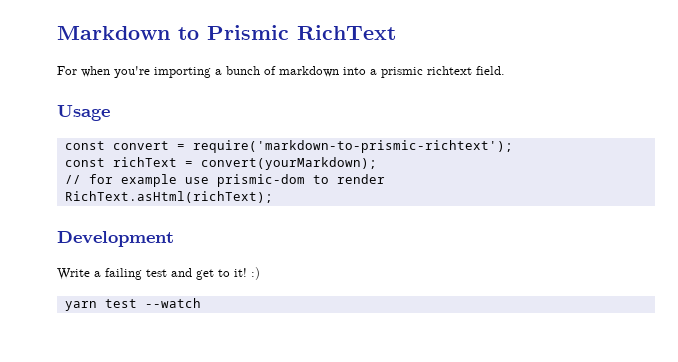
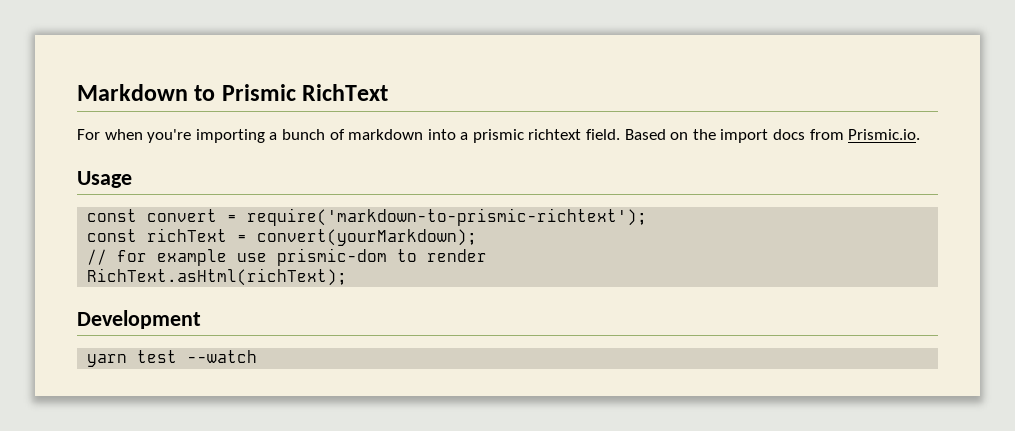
+ Based on the import docs from Prismic.io.
- Write a failing test and get to it! :)

